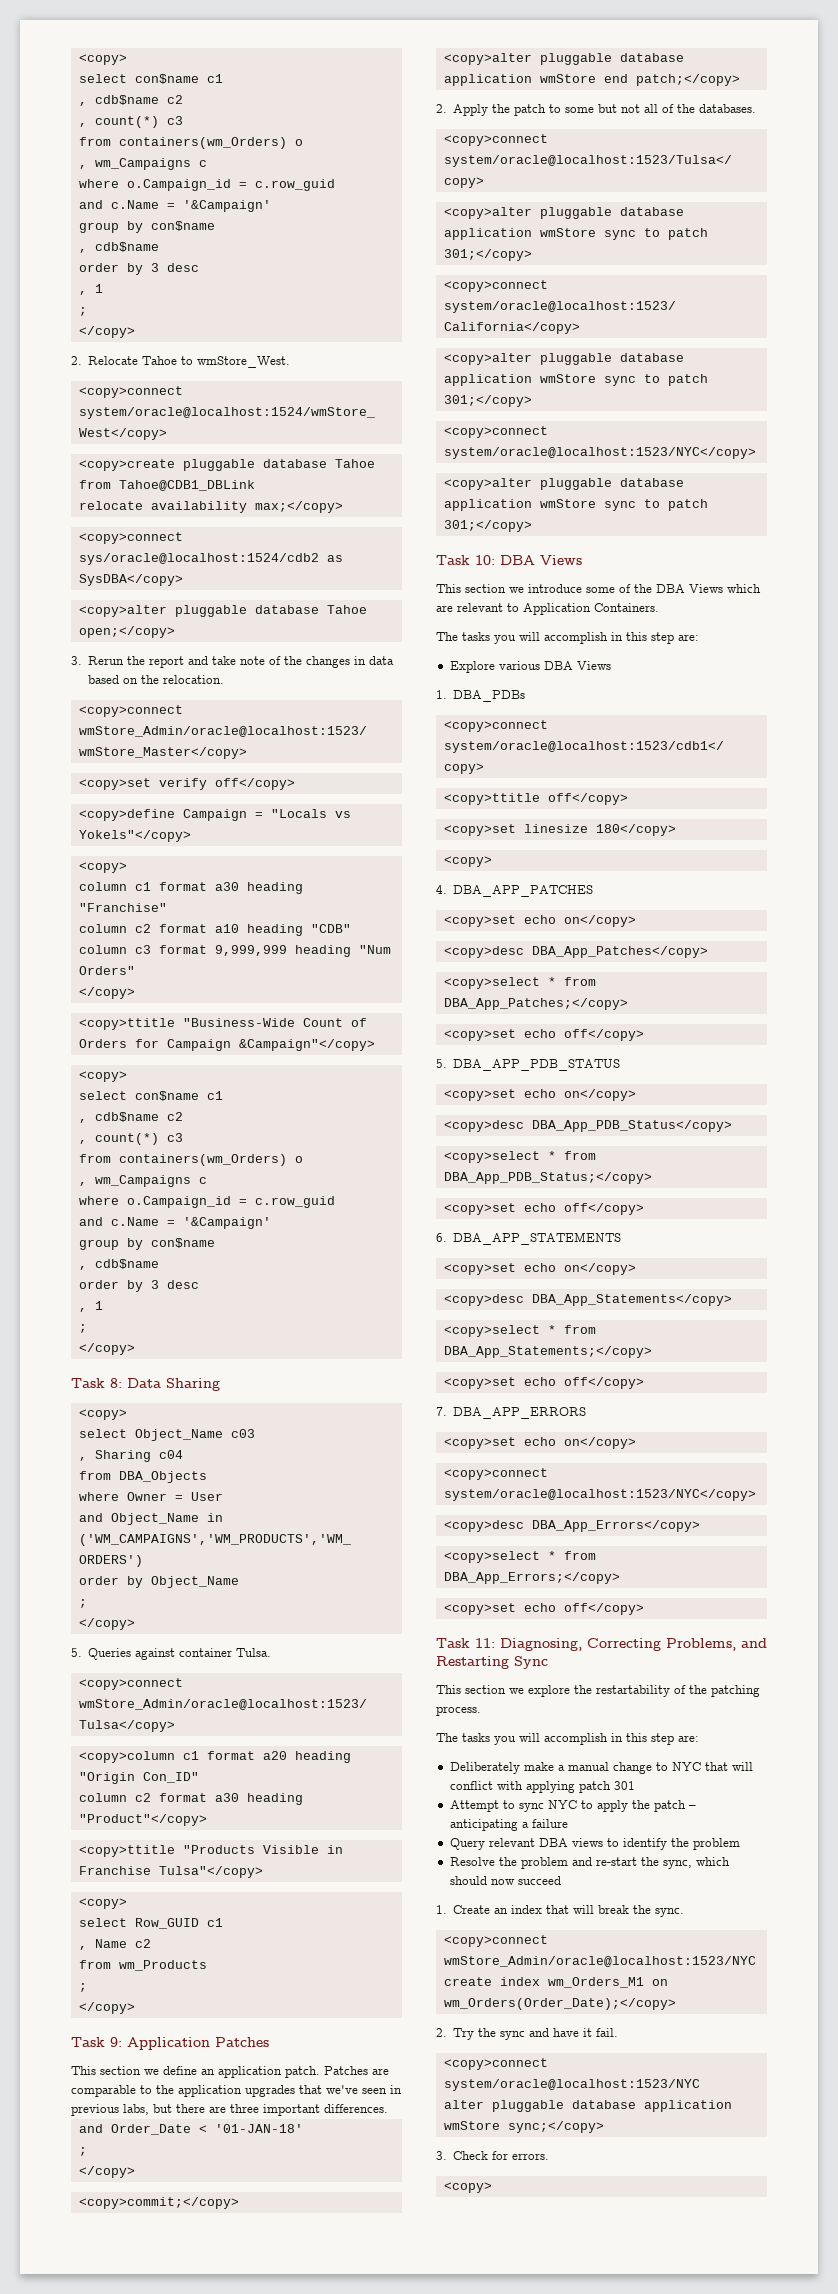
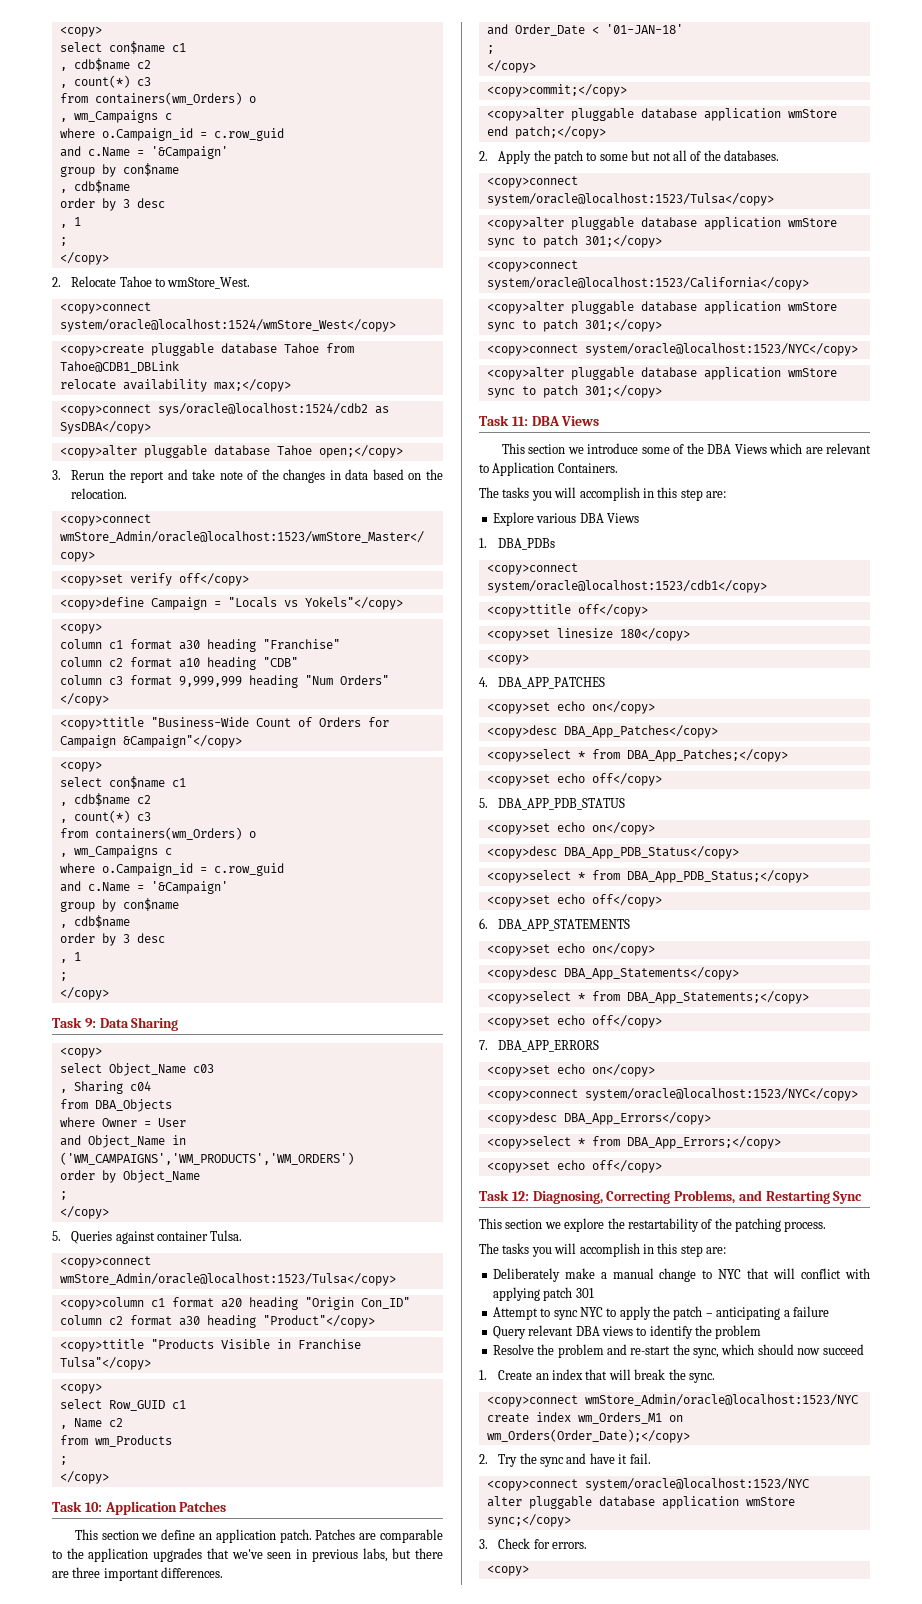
- Task 8: Data Sharing
+ Task 9: Data Sharing
- Task 9: Application Patches
+ Task 10: Application Patches
- Task 10: DBA Views
+ Task 11: DBA Views
- Task 11: Diagnosing, Correcting Problems, and Restarting Sync
+ Task 12: Diagnosing, Correcting Problems, and Restarting Sync

